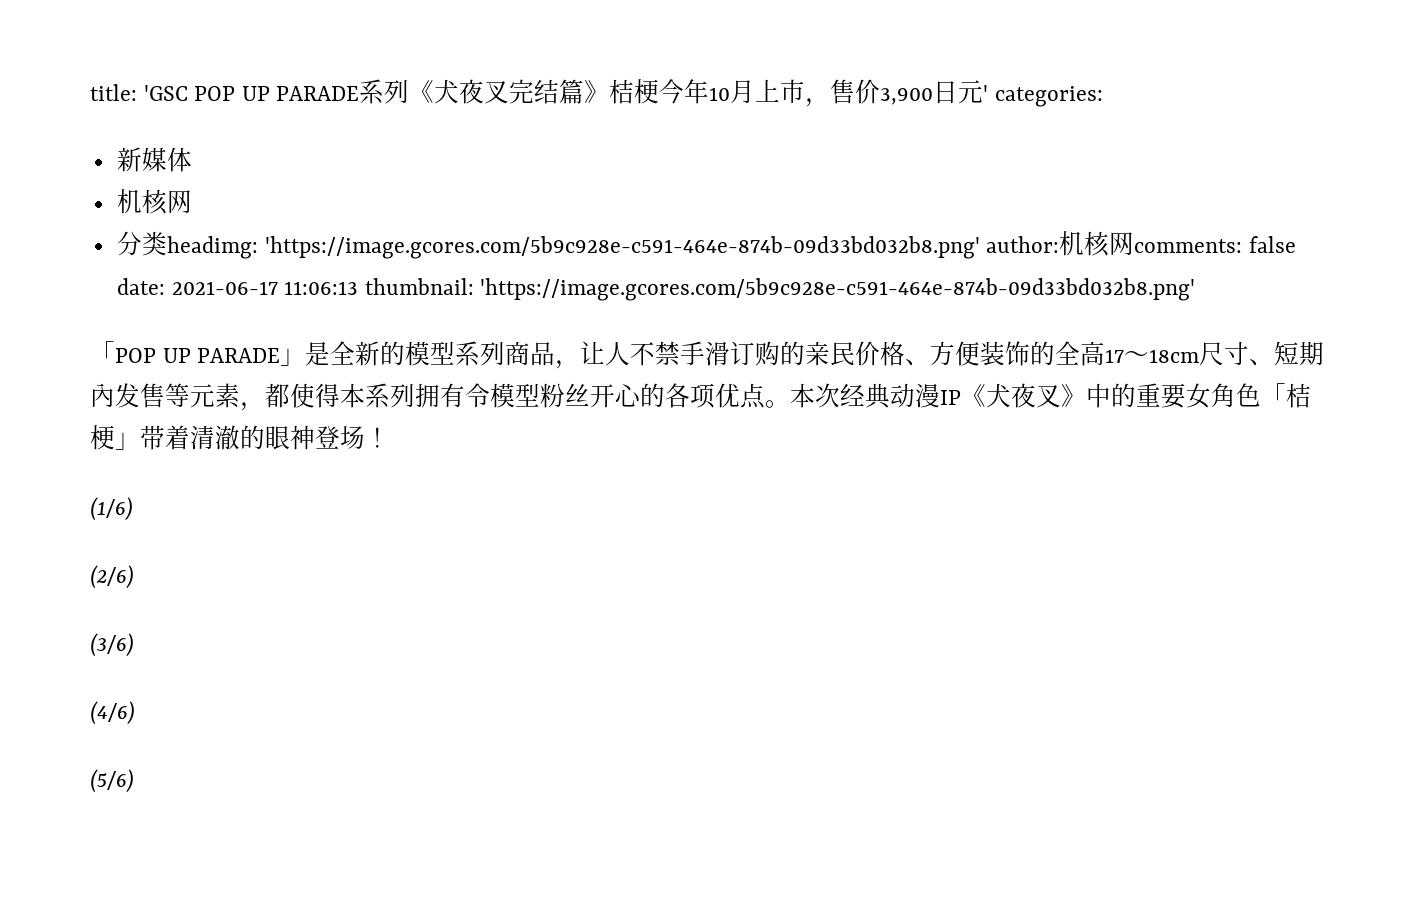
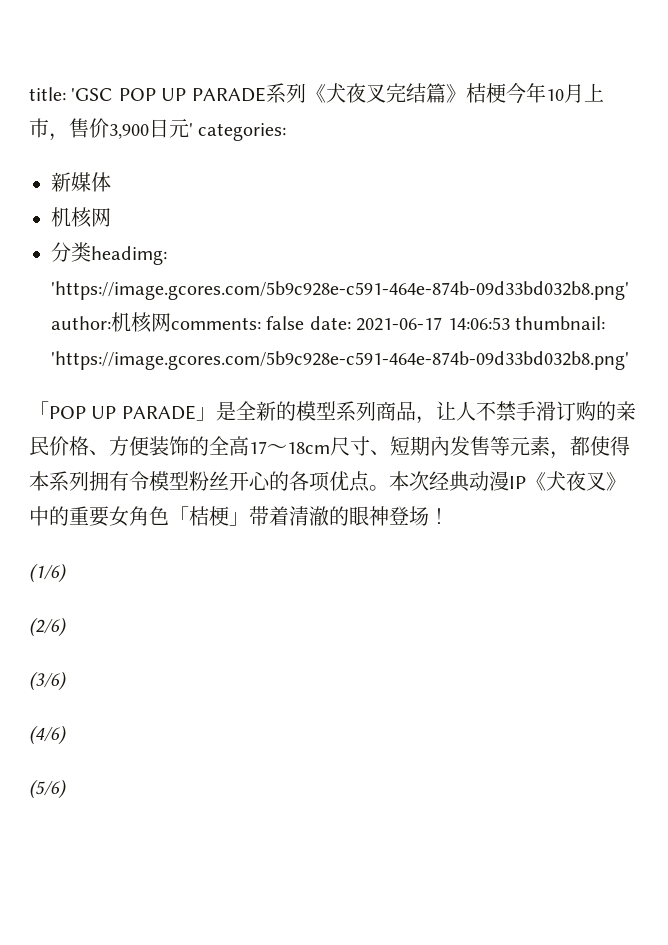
- 分类headimg: 'https://image.gcores.com/5b9c928e-c591-464e-874b-09d33bd032b8.png' author:机核网comments: false date: 2021-06-17 11:06:13 thumbnail: 'https://image.gcores.com/5b9c928e-c591-464e-874b-09d33bd032b8.png'
+ 分类headimg: 'https://image.gcores.com/5b9c928e-c591-464e-874b-09d33bd032b8.png' author:机核网comments: false date: 2021-06-17 14:06:53 thumbnail: 'https://image.gcores.com/5b9c928e-c591-464e-874b-09d33bd032b8.png'

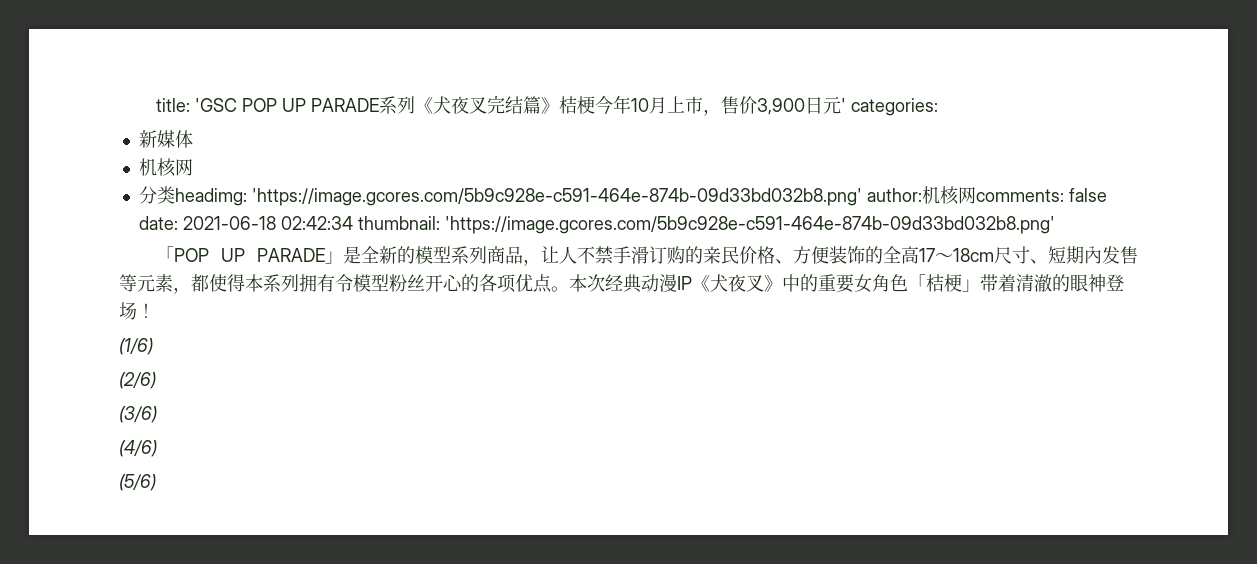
- 分类headimg: 'https://image.gcores.com/5b9c928e-c591-464e-874b-09d33bd032b8.png' author:机核网comments: false date: 2021-06-17 14:06:53 thumbnail: 'https://image.gcores.com/5b9c928e-c591-464e-874b-09d33bd032b8.png'
+ 分类headimg: 'https://image.gcores.com/5b9c928e-c591-464e-874b-09d33bd032b8.png' author:机核网comments: false date: 2021-06-18 02:42:34 thumbnail: 'https://image.gcores.com/5b9c928e-c591-464e-874b-09d33bd032b8.png'

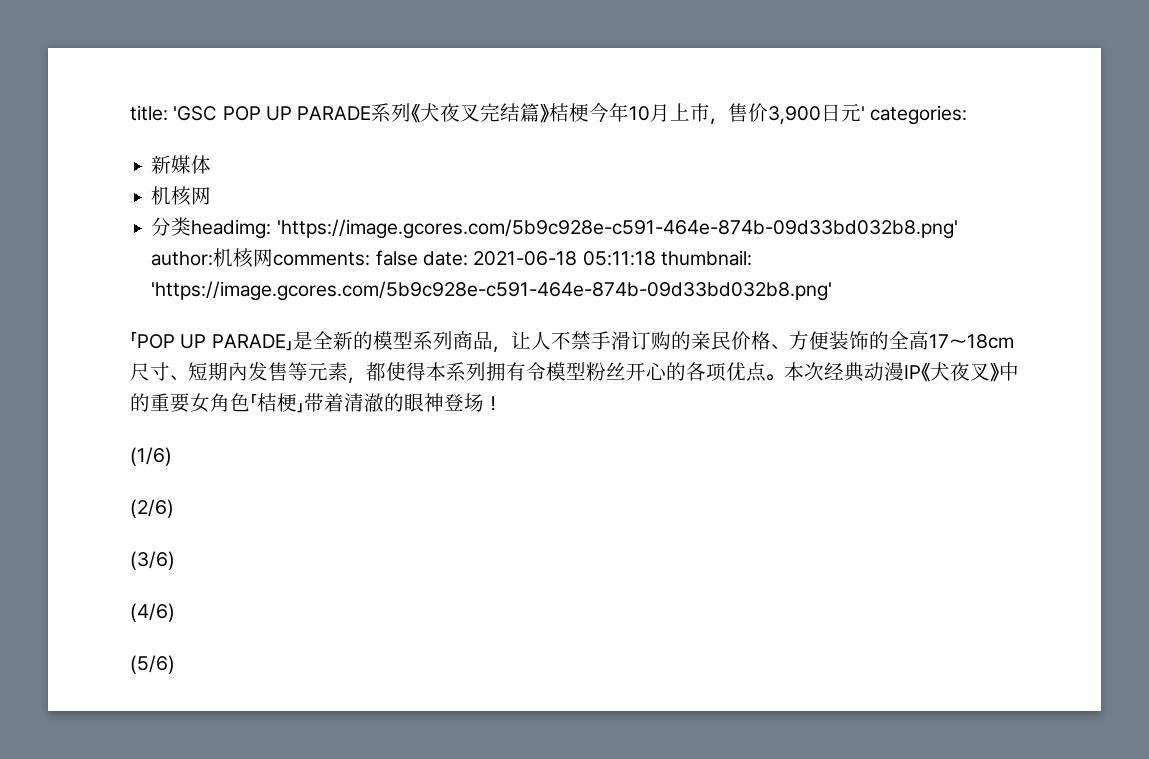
- 分类headimg: 'https://image.gcores.com/5b9c928e-c591-464e-874b-09d33bd032b8.png' author:机核网comments: false date: 2021-06-18 02:42:34 thumbnail: 'https://image.gcores.com/5b9c928e-c591-464e-874b-09d33bd032b8.png'
+ 分类headimg: 'https://image.gcores.com/5b9c928e-c591-464e-874b-09d33bd032b8.png' author:机核网comments: false date: 2021-06-18 05:11:18 thumbnail: 'https://image.gcores.com/5b9c928e-c591-464e-874b-09d33bd032b8.png'

